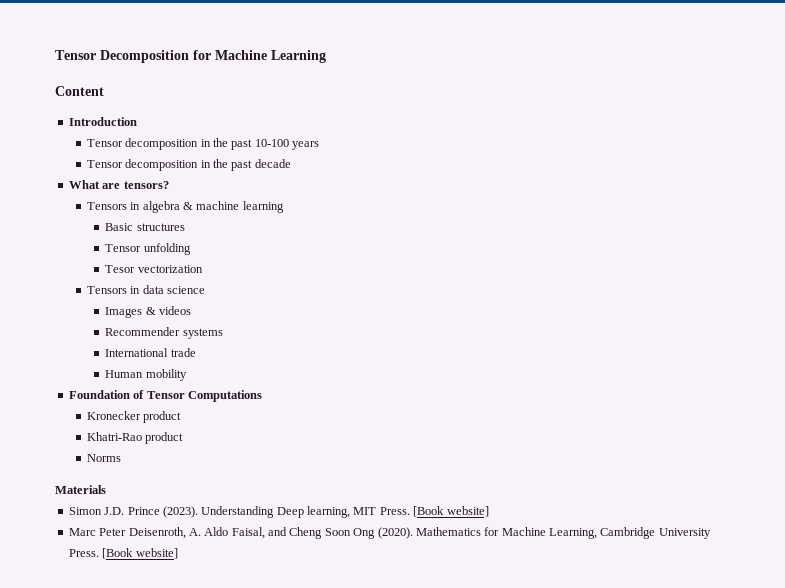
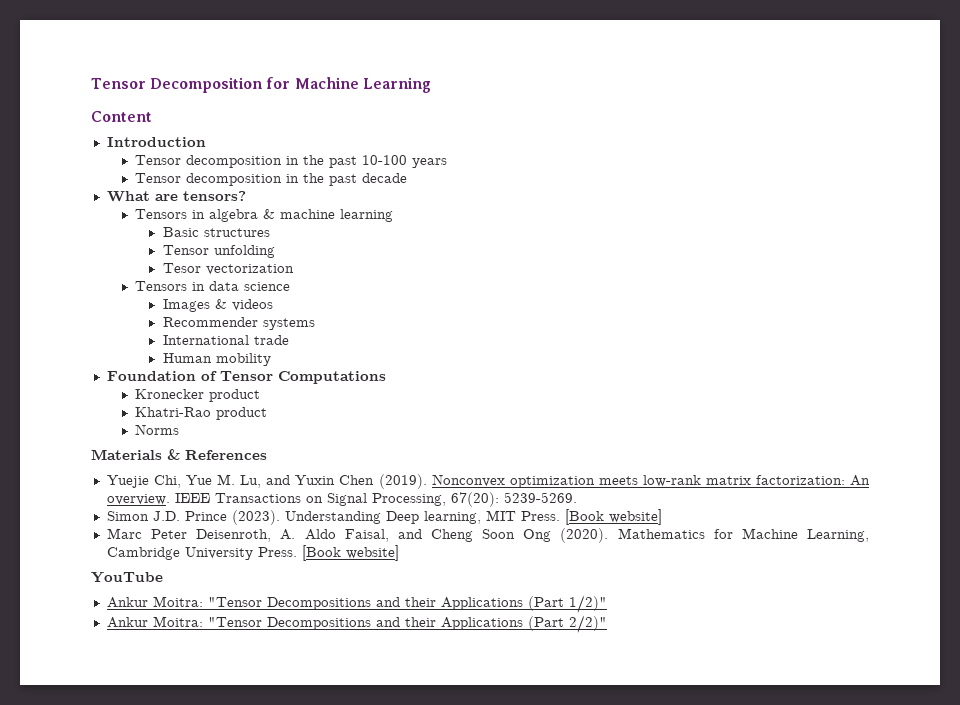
- Materials
+ Materials & References
+ Yuejie Chi, Yue M. Lu, and Yuxin Chen (2019). Nonconvex optimization meets low-rank matrix factorization: An overview. IEEE Transactions on Signal Processing, 67(20): 5239-5269.
+ YouTube
+ Ankur Moitra: "Tensor Decompositions and their Applications (Part 1/2)"
+ Ankur Moitra: "Tensor Decompositions and their Applications (Part 2/2)"

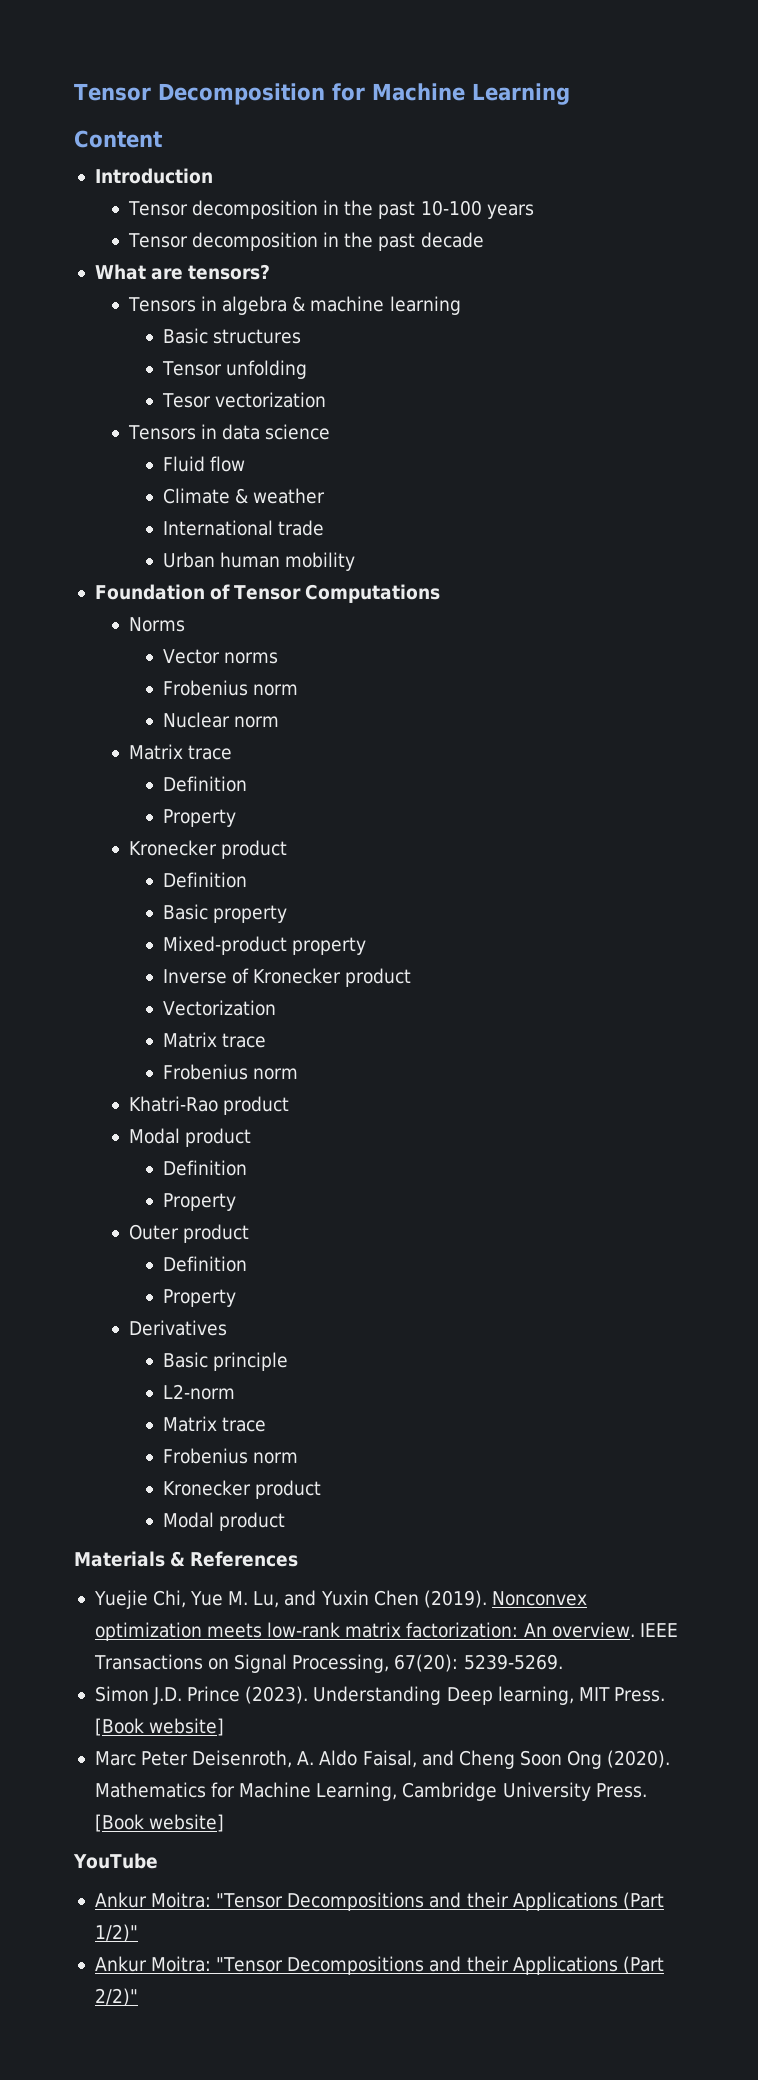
- Images & videos
- Recommender systems
+ Fluid flow
+ Climate & weather
- Human mobility
+ Urban human mobility
+ Norms
+ Vector norms
+ Frobenius norm
+ Nuclear norm
+ Matrix trace
+ Definition
+ Property
  Kronecker product
+ Definition
+ Basic property
+ Mixed-product property
+ Inverse of Kronecker product
+ Vectorization
+ Matrix trace
+ Frobenius norm
  Khatri-Rao product
- Norms
+ Modal product
+ Definition
+ Property
+ Outer product
+ Definition
+ Property
+ Derivatives
+ Basic principle
+ L2-norm
+ Matrix trace
+ Frobenius norm
+ Kronecker product
+ Modal product

